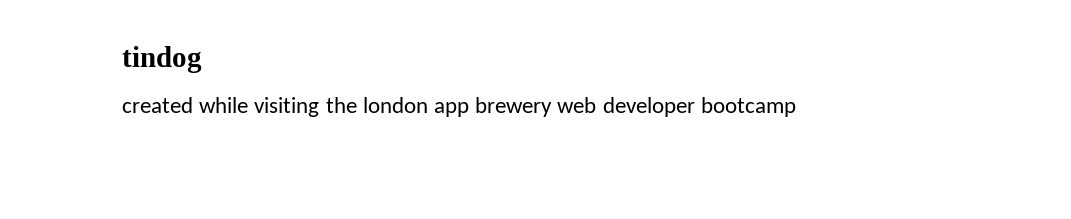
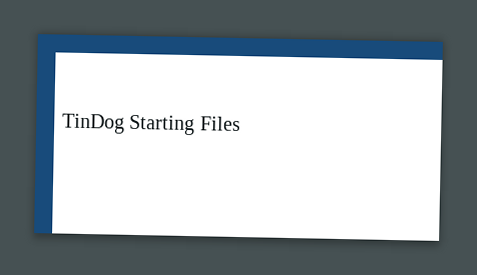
- tindog
- created while visiting the london app brewery web developer bootcamp
+ TinDog Starting Files

